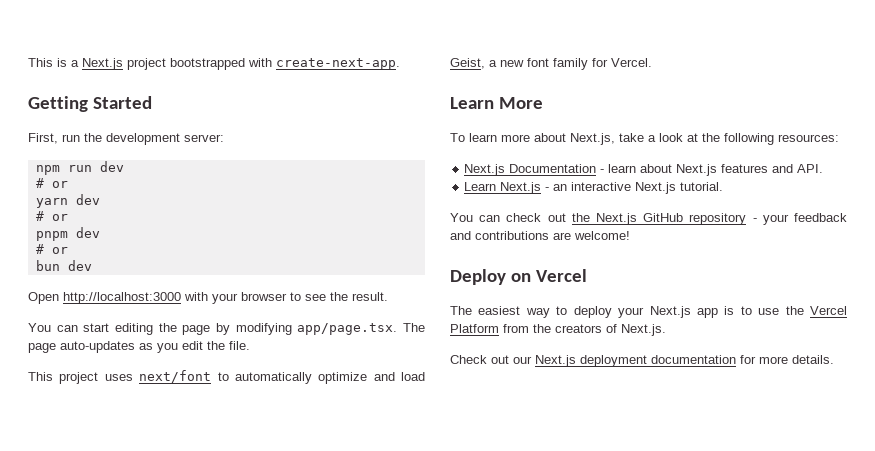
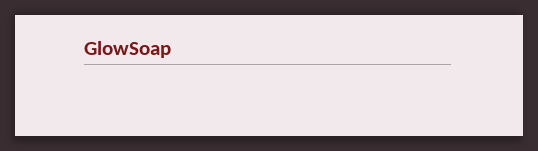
- This is a Next.js project bootstrapped with create-next-app.
- Getting Started
- First, run the development server:
- npm run dev
- # or
- yarn dev
- # or
- pnpm dev
- # or
- bun dev
- Open http://localhost:3000 with your browser to see the result.
- You can start editing the page by modifying app/page.tsx. The page auto-updates as you edit the file.
- This project uses next/font to automatically optimize and load Geist, a new font family for Vercel.
- Learn More
- To learn more about Next.js, take a look at the following resources:
- Next.js Documentation - learn about Next.js features and API.
- Learn Next.js - an interactive Next.js tutorial.
- You can check out the Next.js GitHub repository - your feedback and contributions are welcome!
- Deploy on Vercel
- The easiest way to deploy your Next.js app is to use the Vercel Platform from the creators of Next.js.
- Check out our Next.js deployment documentation for more details.
+ GlowSoap

